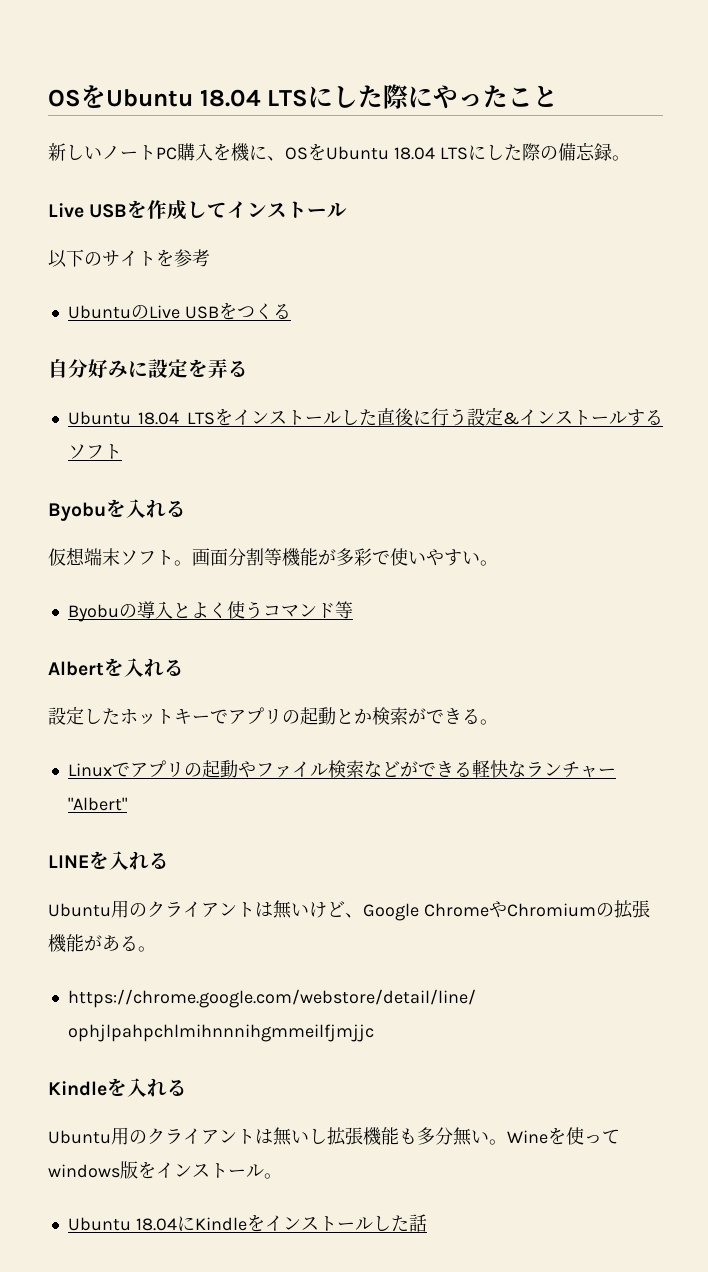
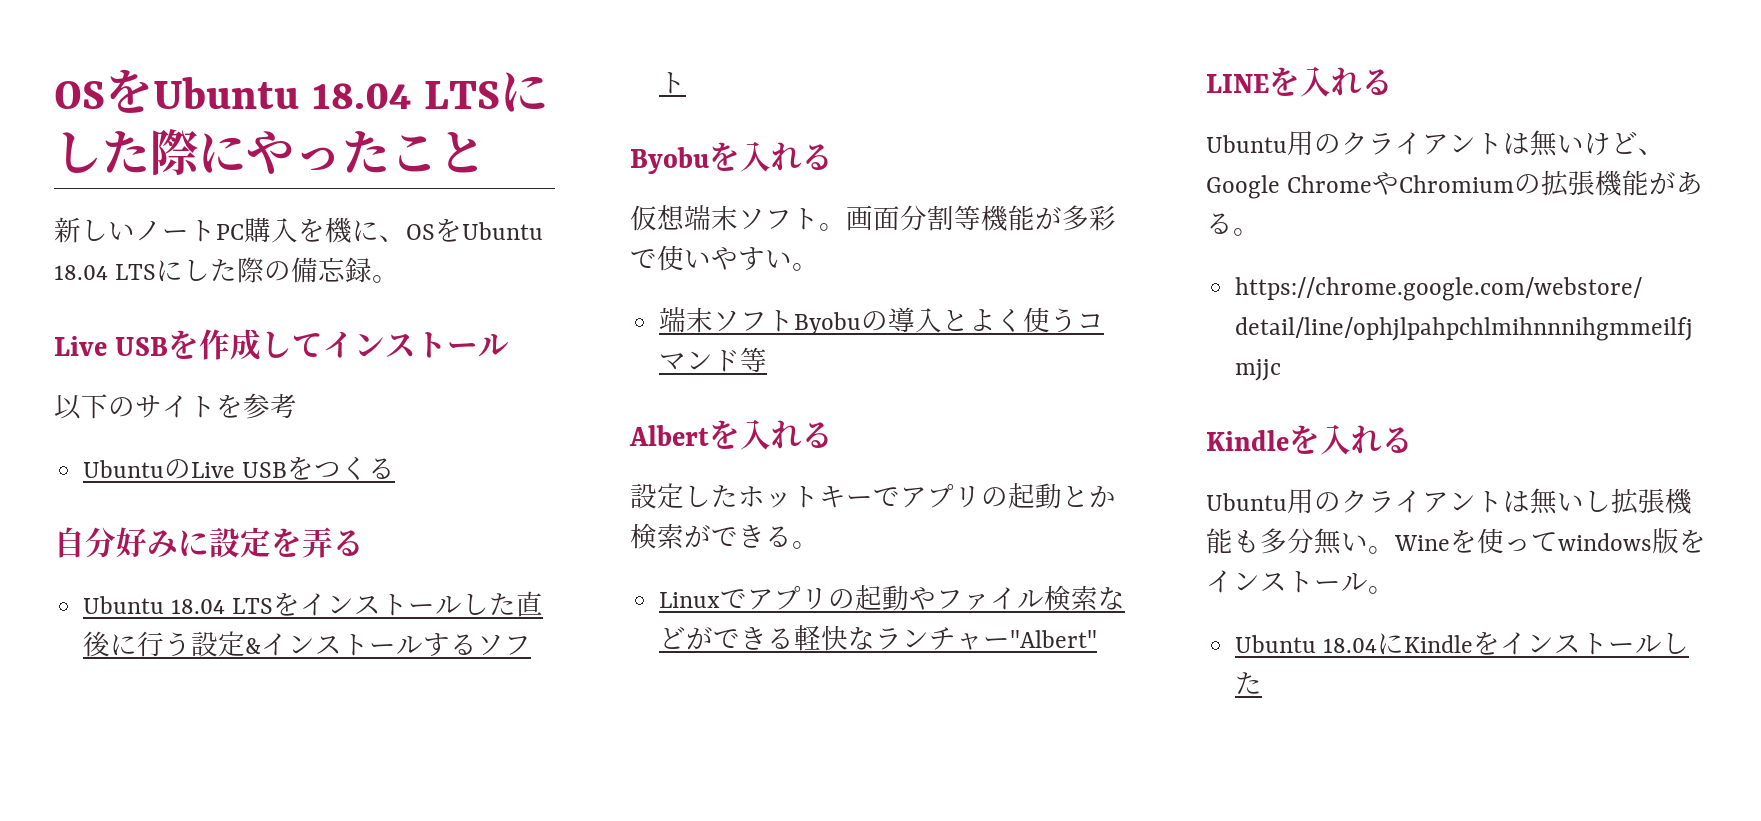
- Byobuの導入とよく使うコマンド等
+ 端末ソフトByobuの導入とよく使うコマンド等
- Ubuntu 18.04にKindleをインストールした話
+ Ubuntu 18.04にKindleをインストールした

